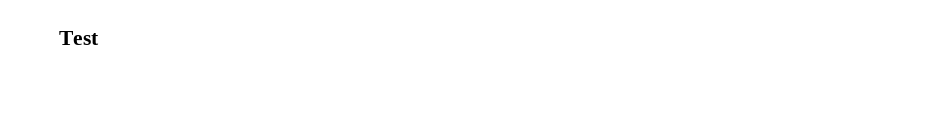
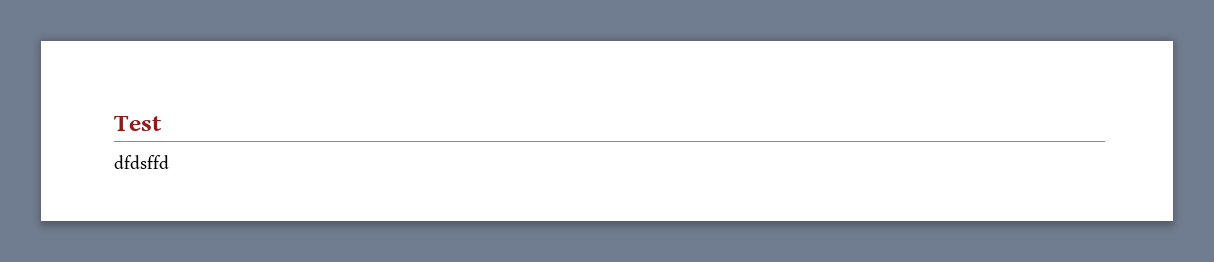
+ dfdsffd

